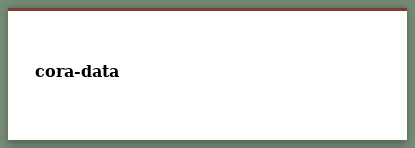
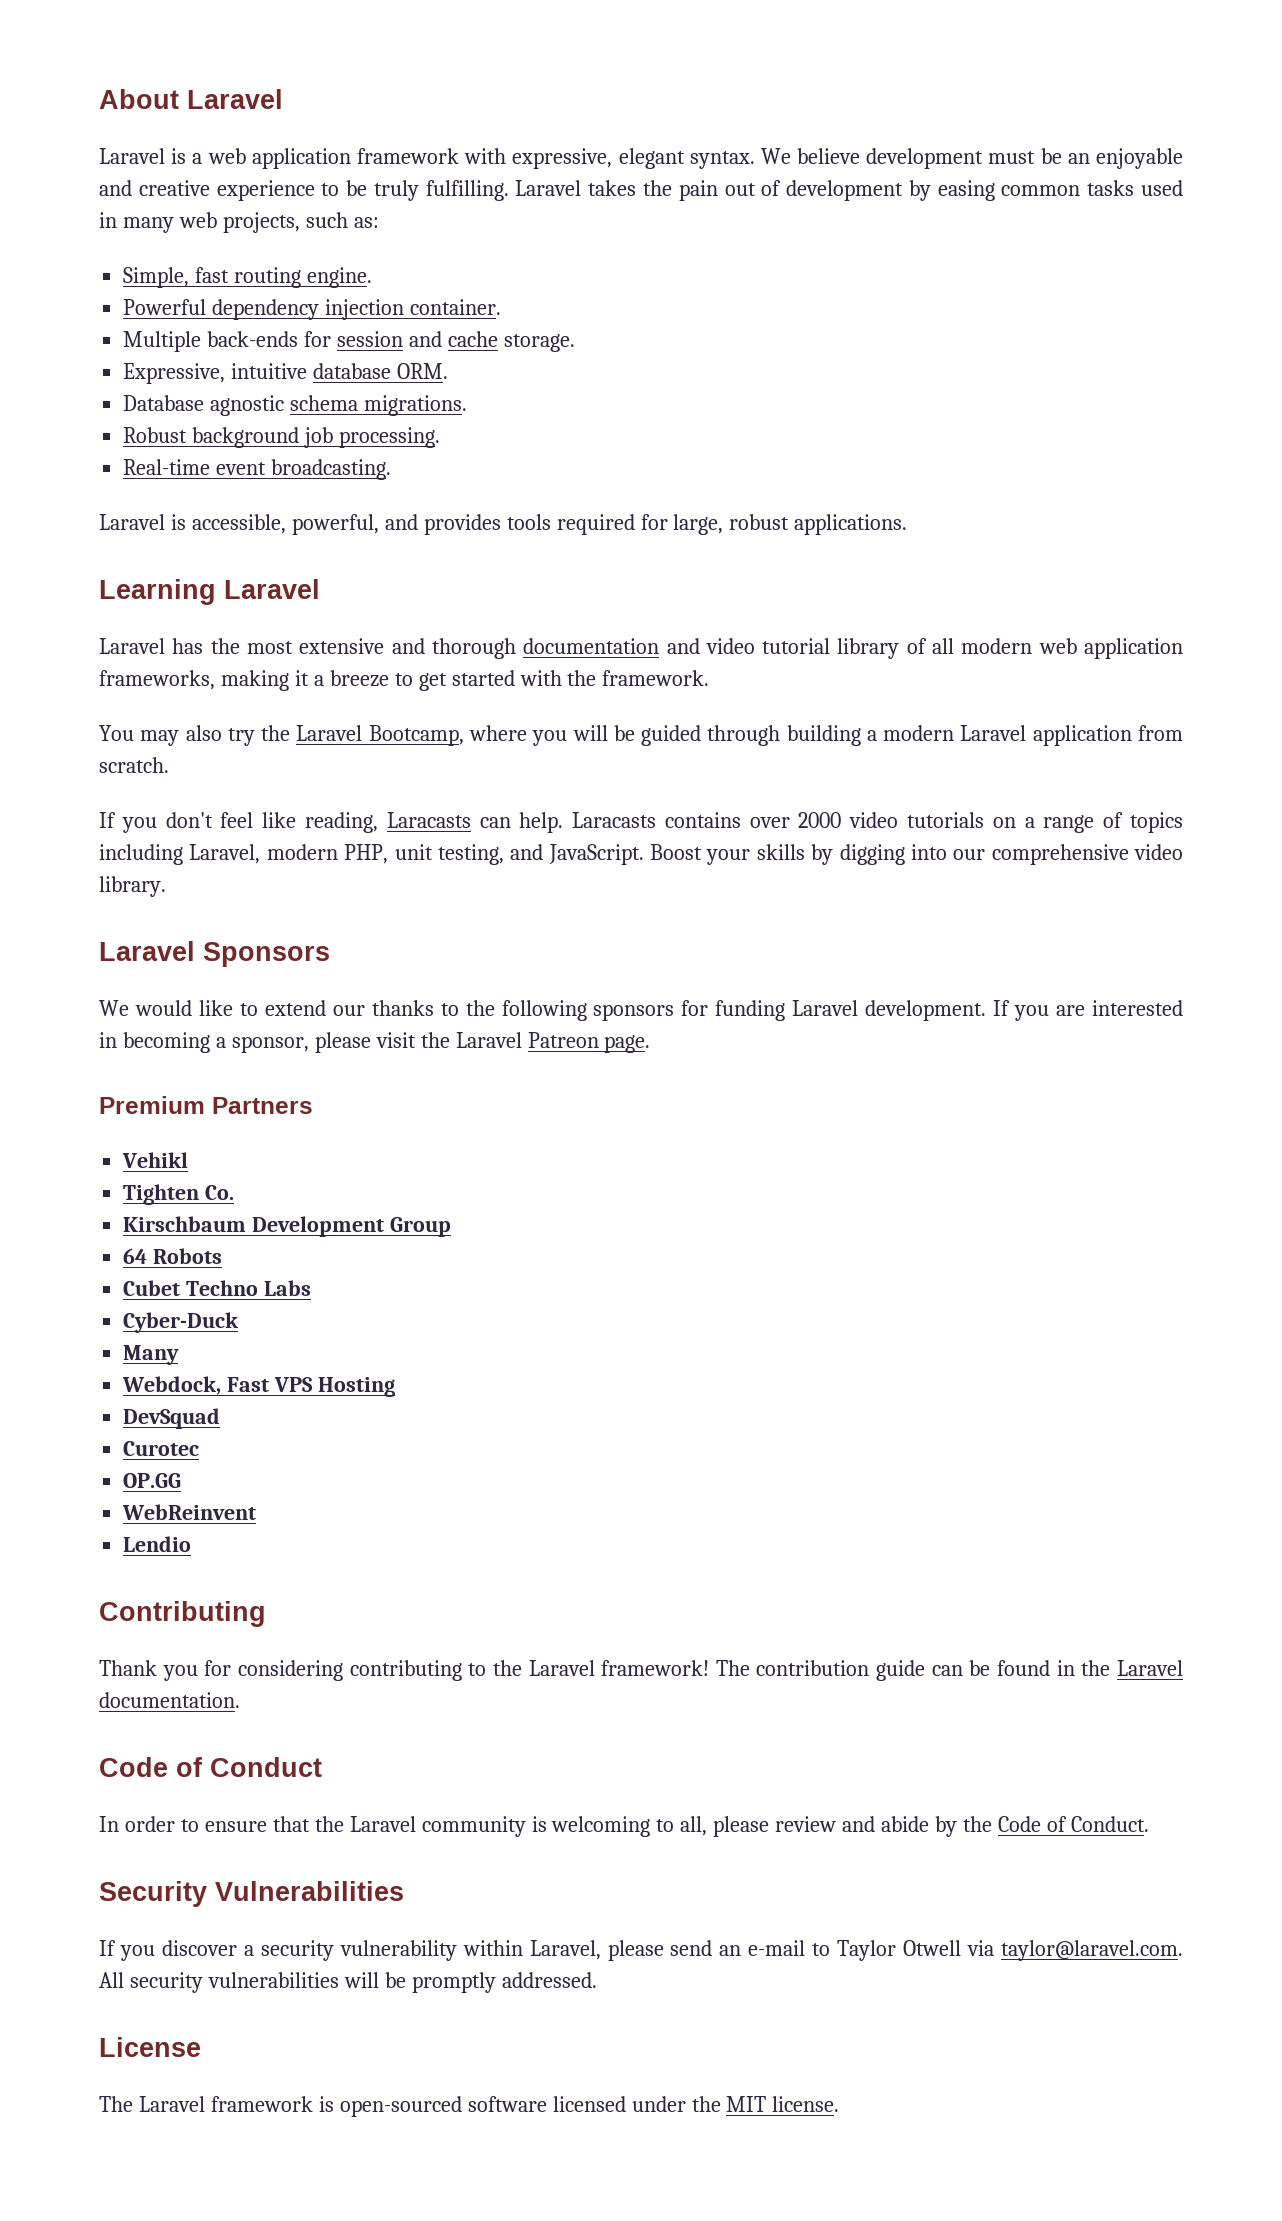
- cora-data
+ About Laravel
+ Laravel is a web application framework with expressive, elegant syntax. We believe development must be an enjoyable and creative experience to be truly fulfilling. Laravel takes the pain out of development by easing common tasks used in many web projects, such as:
+ Simple, fast routing engine.
+ Powerful dependency injection container.
+ Multiple back-ends for session and cache storage.
+ Expressive, intuitive database ORM.
+ Database agnostic schema migrations.
+ Robust background job processing.
+ Real-time event broadcasting.
+ Laravel is accessible, powerful, and provides tools required for large, robust applications.
+ Learning Laravel
+ Laravel has the most extensive and thorough documentation and video tutorial library of all modern web application frameworks, making it a breeze to get started with the framework.
+ You may also try the Laravel Bootcamp, where you will be guided through building a modern Laravel application from scratch.
+ If you don't feel like reading, Laracasts can help. Laracasts contains over 2000 video tutorials on a range of topics including Laravel, modern PHP, unit testing, and JavaScript. Boost your skills by digging into our comprehensive video library.
+ Laravel Sponsors
+ We would like to extend our thanks to the following sponsors for funding Laravel development. If you are interested in becoming a sponsor, please visit the Laravel Patreon page.
+ Premium Partners
+ Vehikl
+ Tighten Co.
+ Kirschbaum Development Group
+ 64 Robots
+ Cubet Techno Labs
+ Cyber-Duck
+ Many
+ Webdock, Fast VPS Hosting
+ DevSquad
+ Curotec
+ OP.GG
+ WebReinvent
+ Lendio
+ Contributing
+ Thank you for considering contributing to the Laravel framework! The contribution guide can be found in the Laravel documentation.
+ Code of Conduct
+ In order to ensure that the Laravel community is welcoming to all, please review and abide by the Code of Conduct.
+ Security Vulnerabilities
+ If you discover a security vulnerability within Laravel, please send an e-mail to Taylor Otwell via taylor@laravel.com. All security vulnerabilities will be promptly addressed.
+ License
+ The Laravel framework is open-sourced software licensed under the MIT license.

